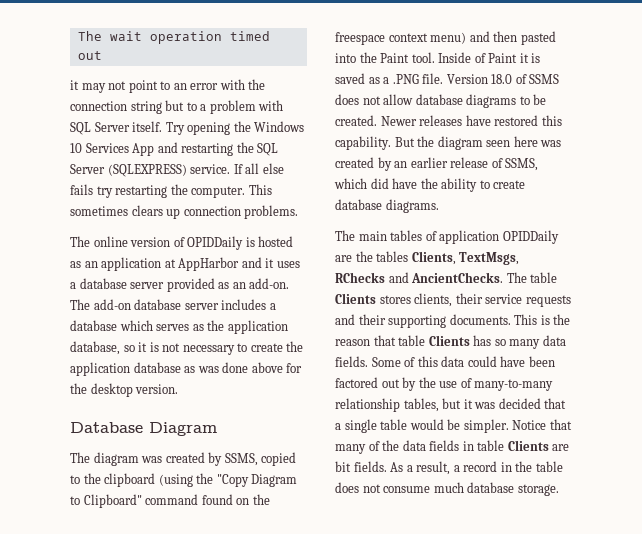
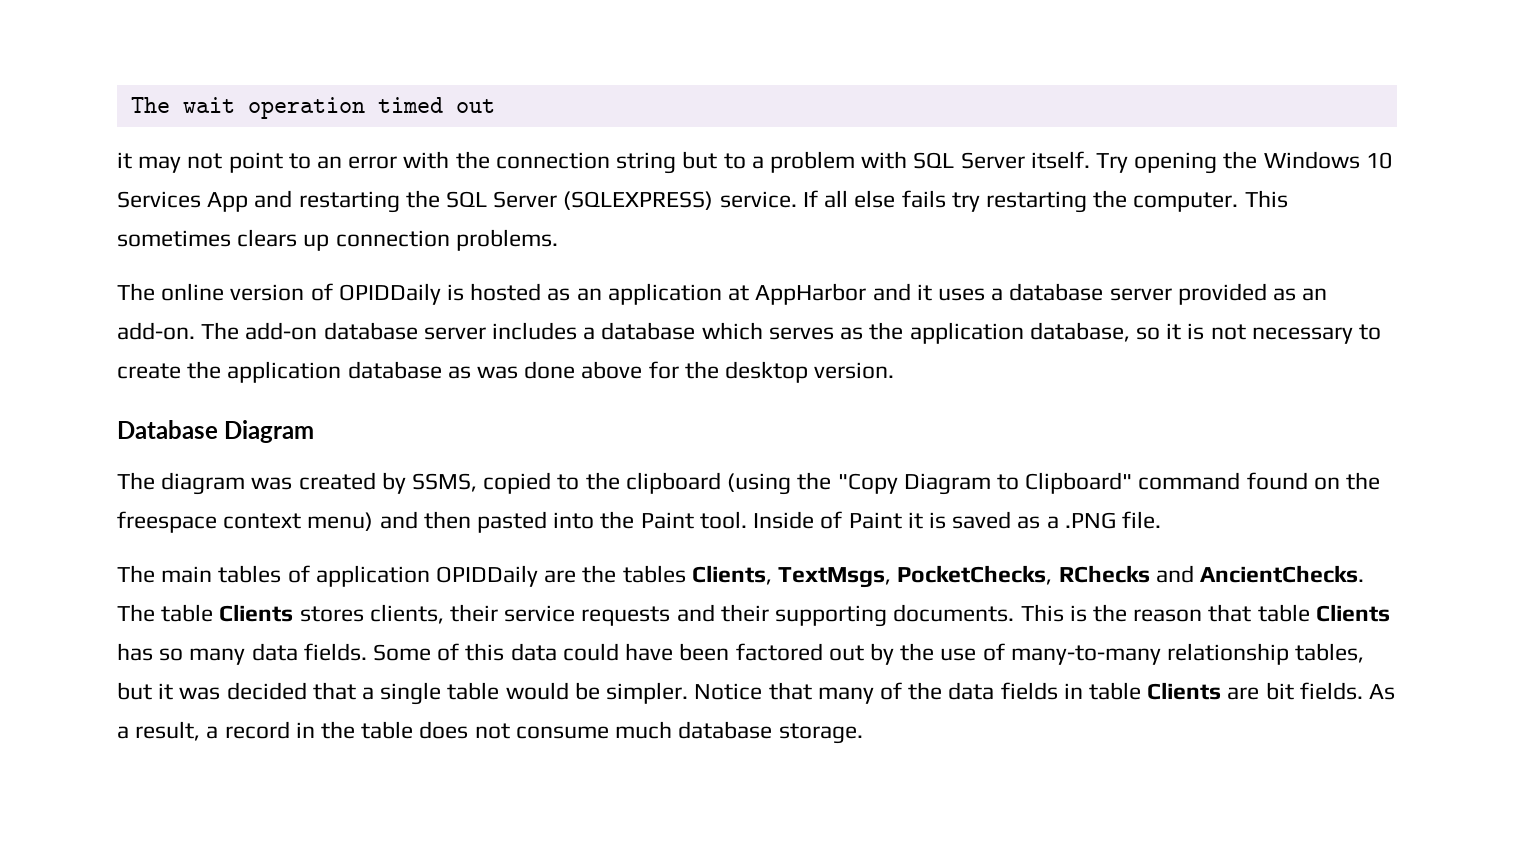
- Version 18.0 of SSMS does not allow database diagrams to be created. Newer releases have restored this capability. But the diagram seen here was created by an earlier release of SSMS, which did have the ability to create database diagrams.
- The main tables of application OPIDDaily are the tables Clients, TextMsgs, RChecks and AncientChecks.
+ The main tables of application OPIDDaily are the tables Clients, TextMsgs, PocketChecks, RChecks and AncientChecks.

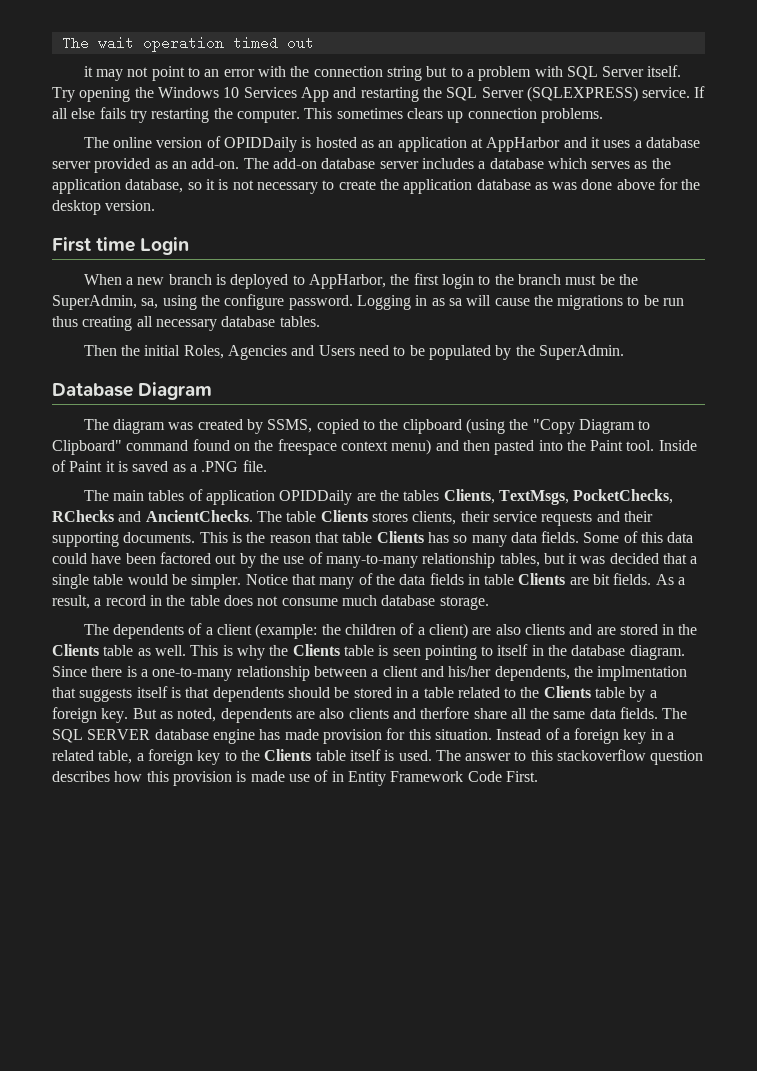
+ First time Login
+ When a new branch is deployed to AppHarbor, the first login to the branch must be the SuperAdmin, sa, using the configure password. Logging in as sa will cause the migrations to be run thus creating all necessary database tables.
+ Then the initial Roles, Agencies and Users need to be populated by the SuperAdmin.
+ The dependents of a client (example: the children of a client) are also clients and are stored in the Clients table as well. This is why the Clients table is seen pointing to itself in the database diagram. Since there is a one-to-many relationship between a client and his/her dependents, the implmentation that suggests itself is that dependents should be stored in a table related to the Clients table by a foreign key. But as noted, dependents are also clients and therfore share all the same data fields. The SQL SERVER database engine has made provision for this situation. Instead of a foreign key in a related table, a foreign key to the Clients table itself is used. The answer to this stackoverflow question describes how this provision is made use of in Entity Framework Code First.

